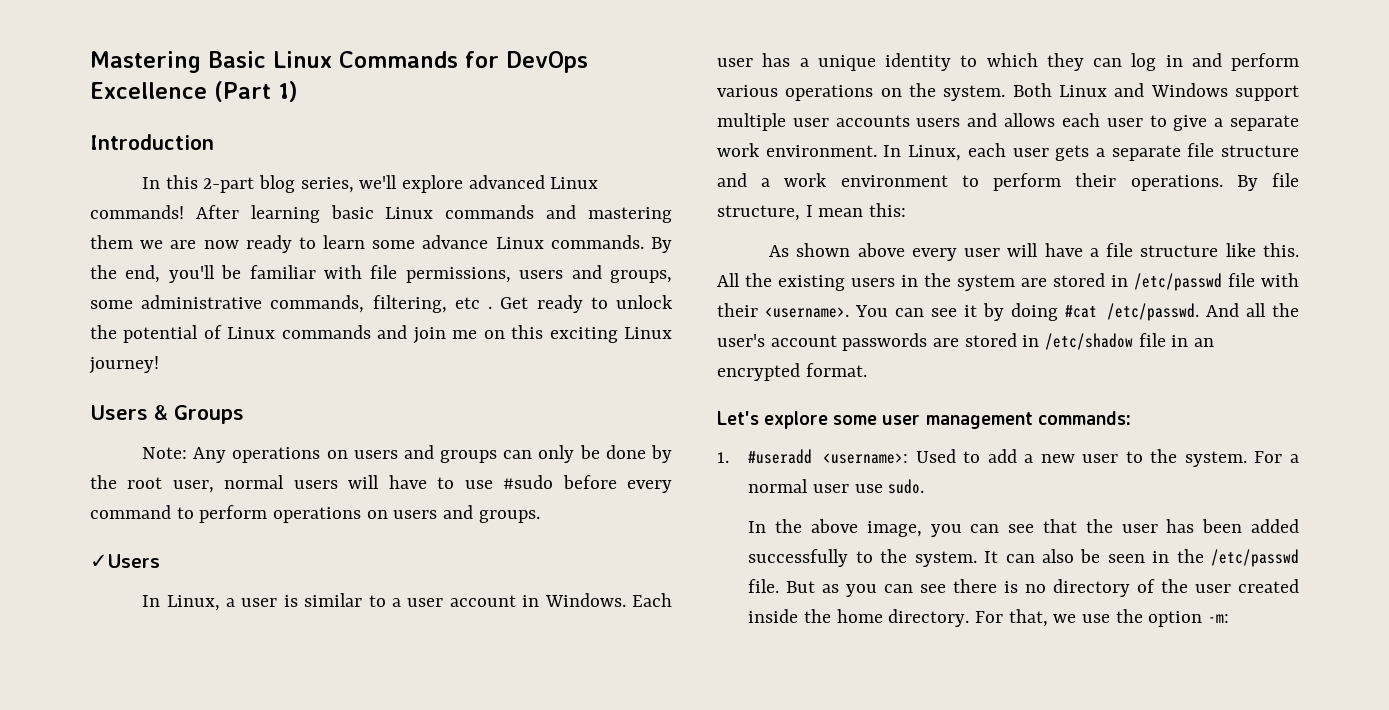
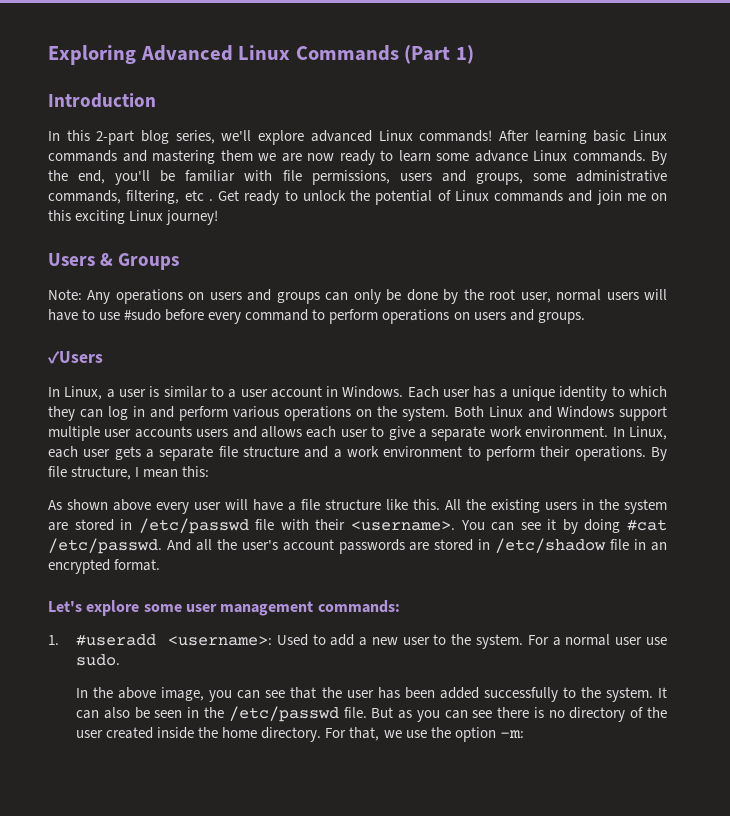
- Mastering Basic Linux Commands for DevOps Excellence (Part 1)
+ Exploring Advanced Linux Commands (Part 1)

